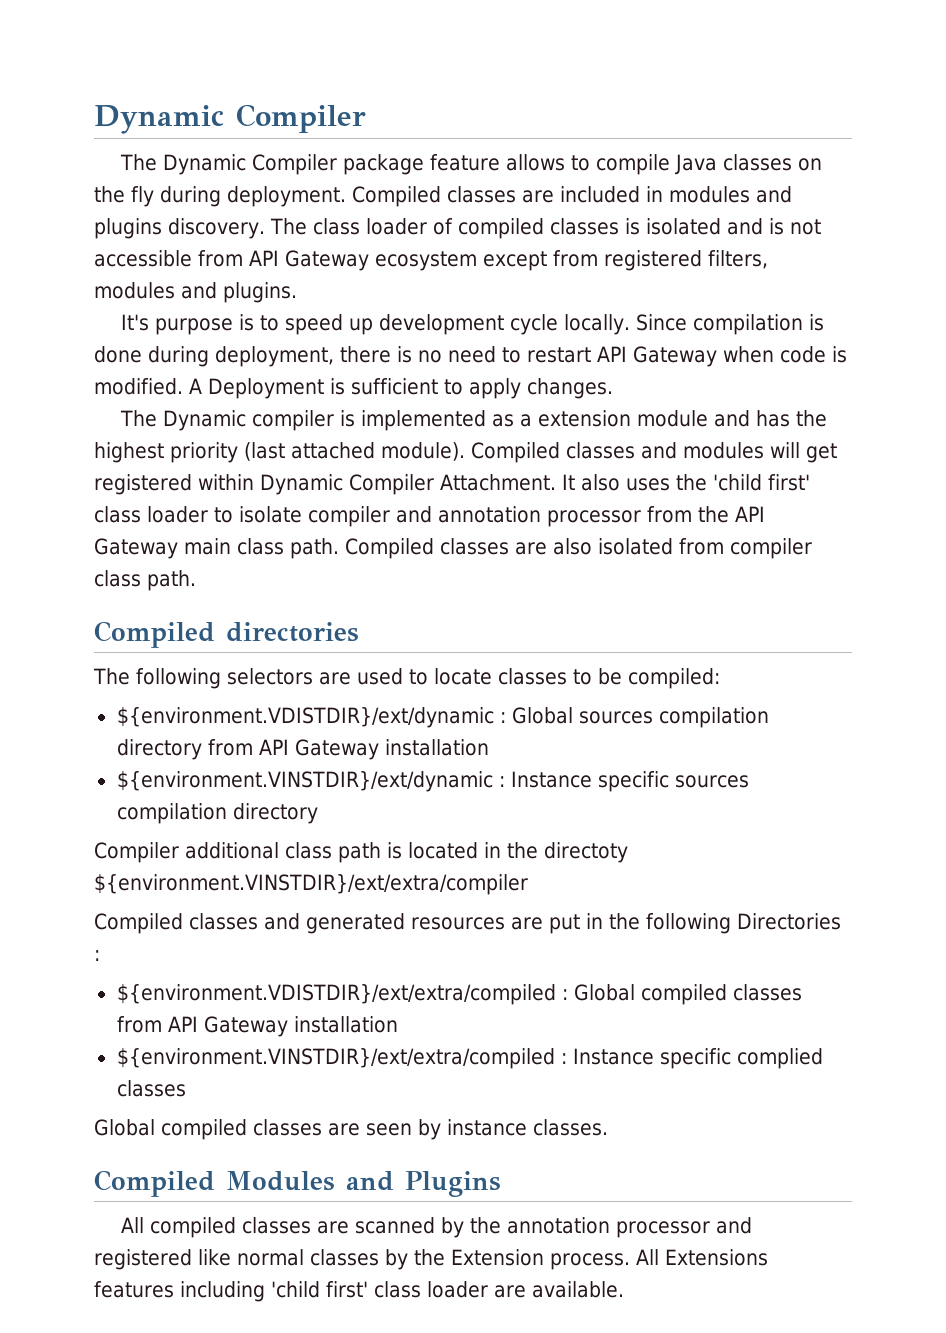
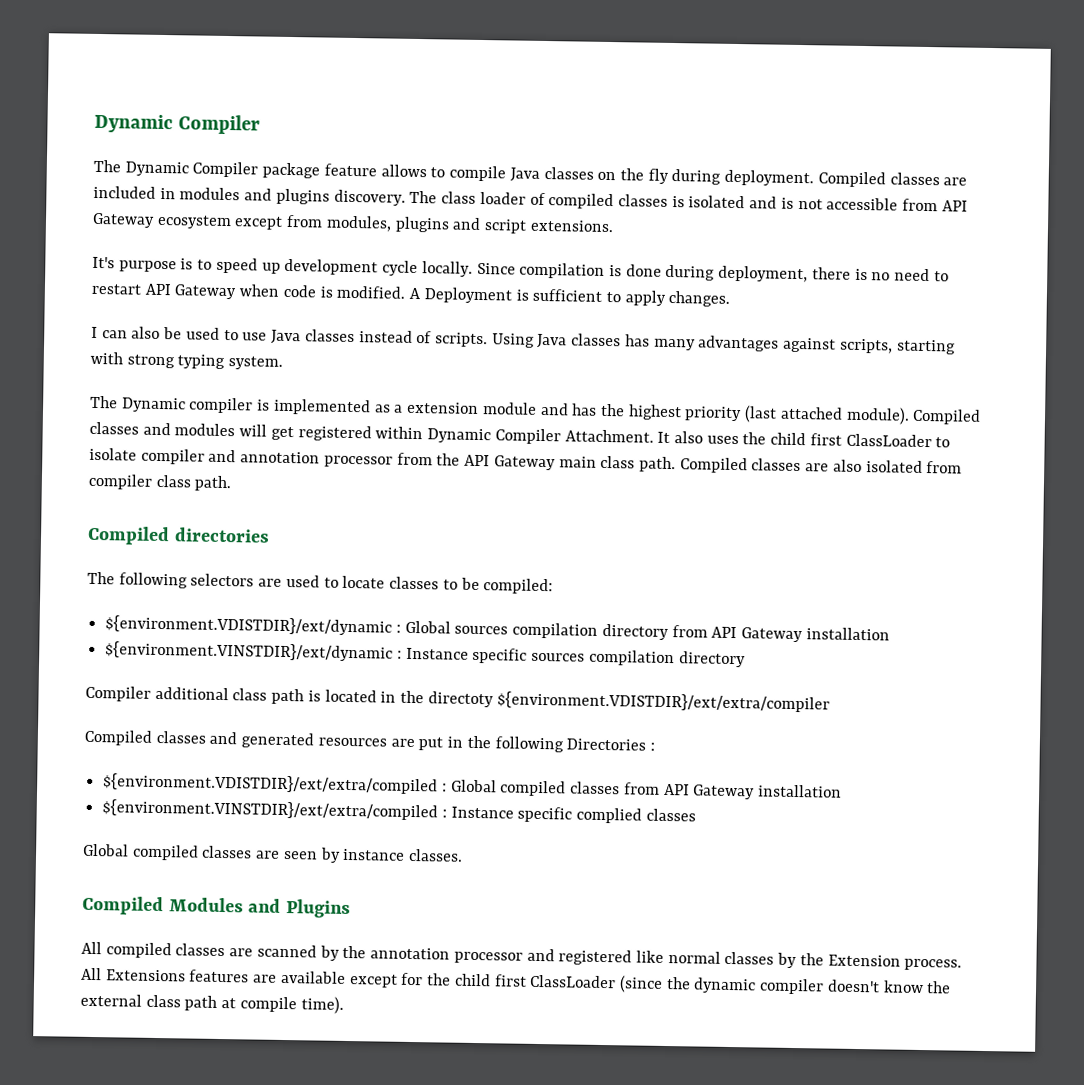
- The class loader of compiled classes is isolated and is not accessible from API Gateway ecosystem except from registered filters, modules and plugins.
+ The class loader of compiled classes is isolated and is not accessible from API Gateway ecosystem except from modules, plugins and script extensions.
+ I can also be used to use Java classes instead of scripts. Using Java classes has many advantages against scripts, starting with strong typing system.
- It also uses the 'child first' class loader to isolate compiler and annotation processor from the API Gateway main class path.
+ It also uses the child first ClassLoader to isolate compiler and annotation processor from the API Gateway main class path.
- Compiler additional class path is located in the directoty ${environment.VINSTDIR}/ext/extra/compiler
+ Compiler additional class path is located in the directoty ${environment.VDISTDIR}/ext/extra/compiler
- All Extensions features including 'child first' class loader are available.
+ All Extensions features are available except for the child first ClassLoader (since the dynamic compiler doesn't know the external class path at compile time).

